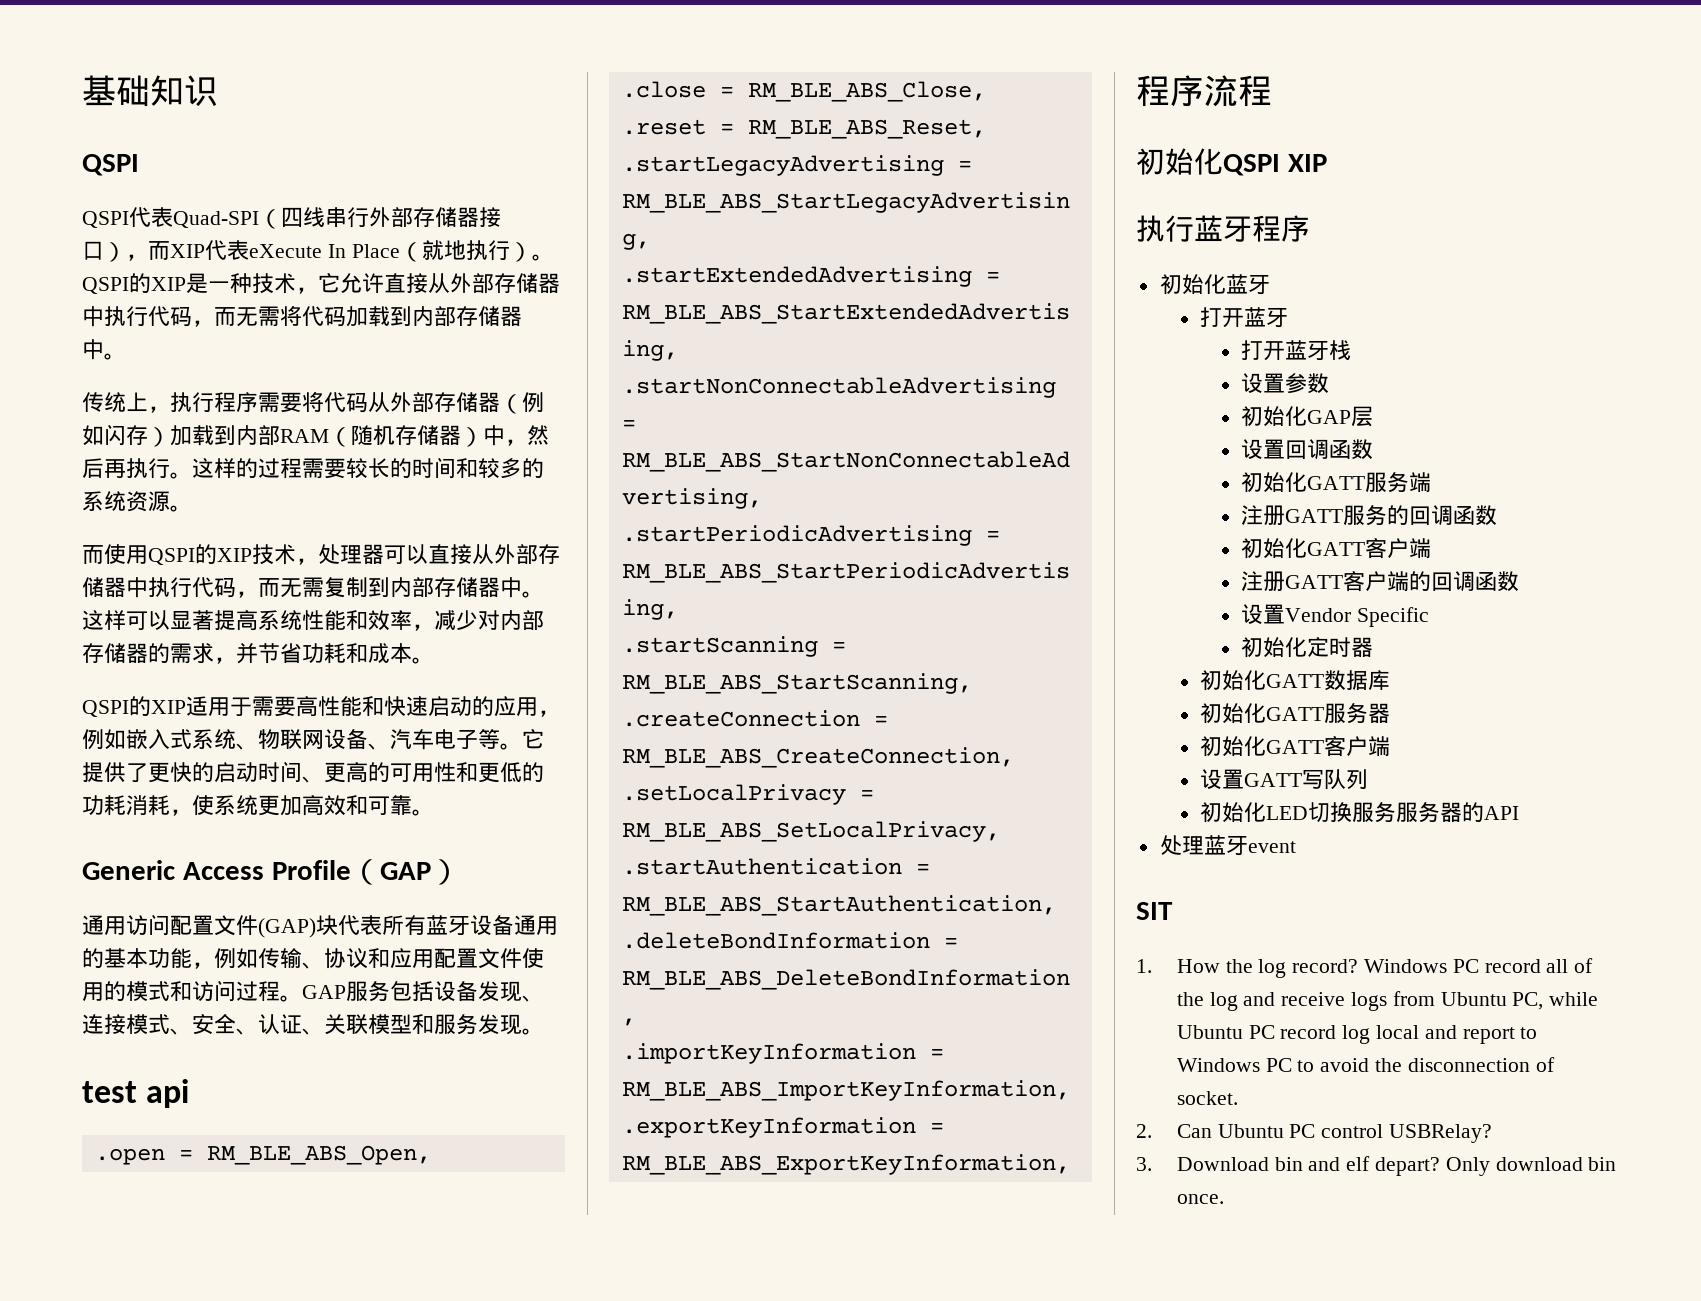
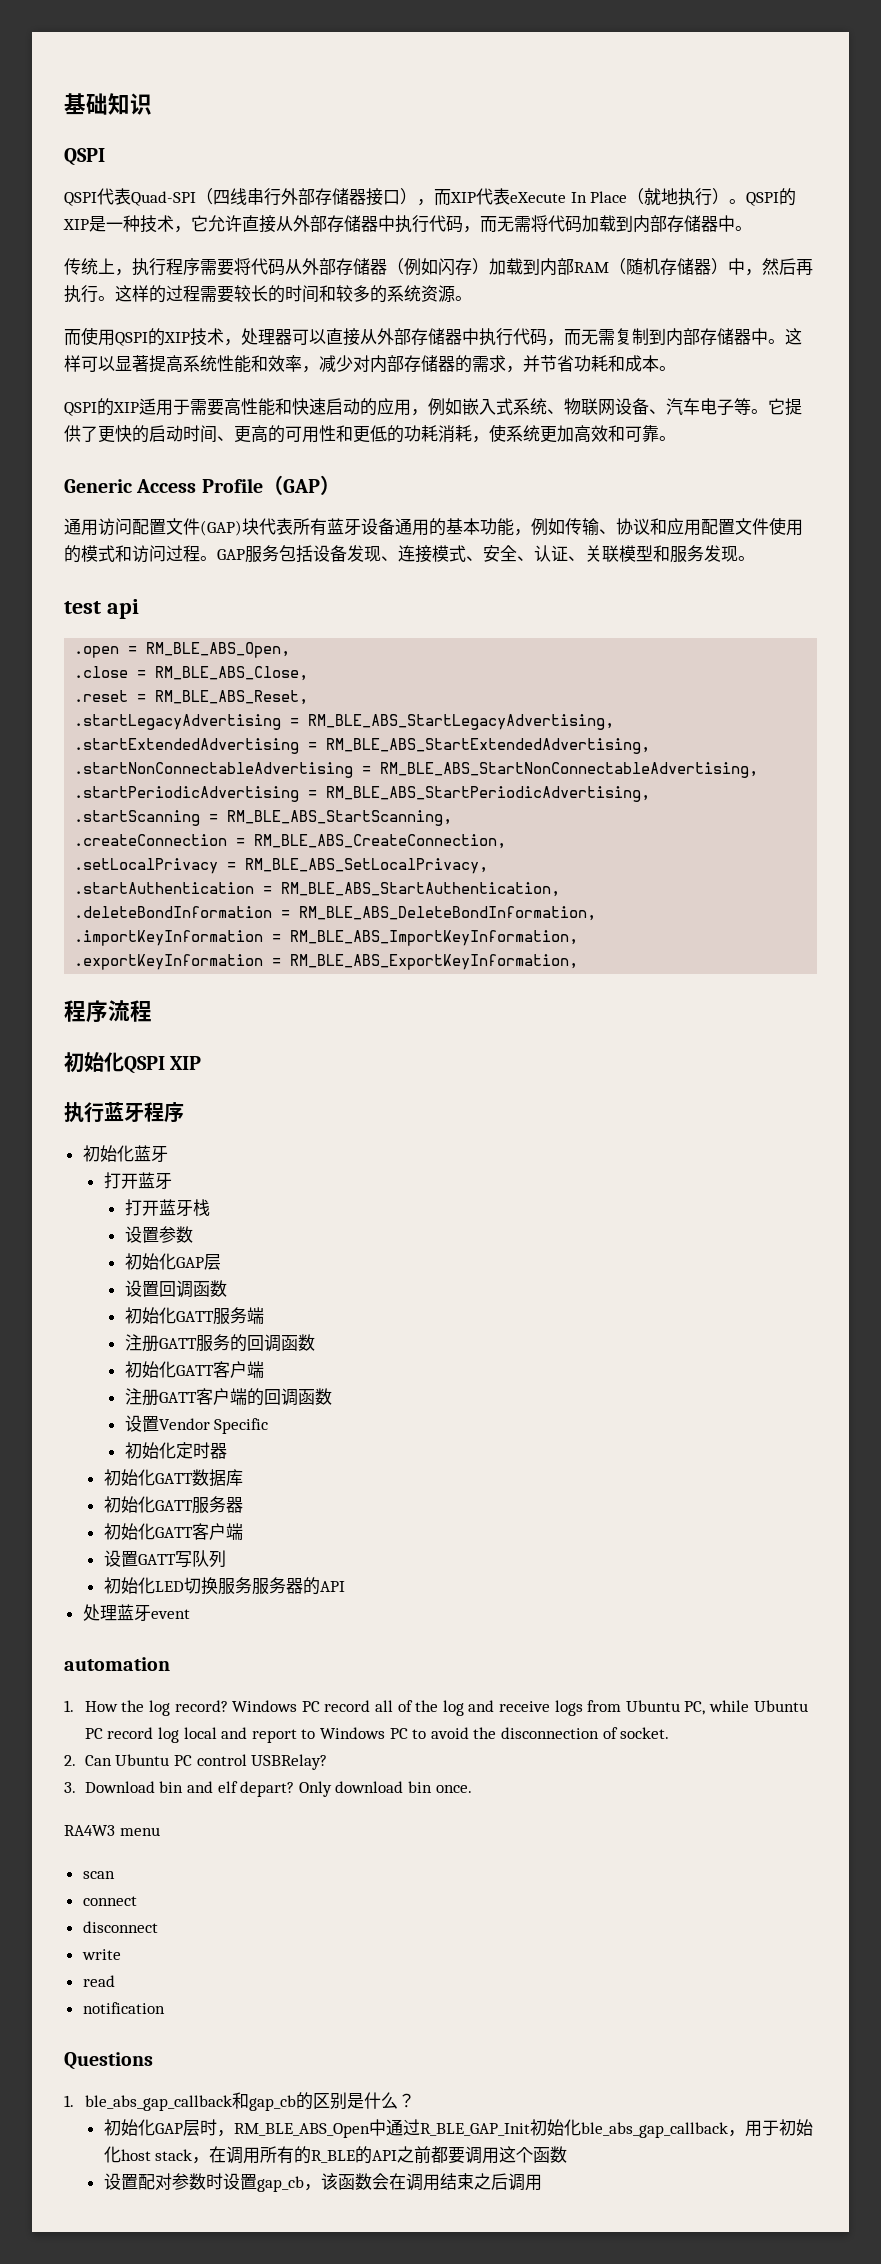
- SIT
+ automation
+ RA4W3 menu
+ scan
+ connect
+ disconnect
+ write
+ read
+ notification
+ Questions
+ 1. ble_abs_gap_callback和gap_cb的区别是什么？
+ 初始化GAP层时，RM_BLE_ABS_Open中通过R_BLE_GAP_Init初始化ble_abs_gap_callback，用于初始化host stack，在调用所有的R_BLE的API之前都要调用这个函数
+ 设置配对参数时设置gap_cb，该函数会在调用结束之后调用

